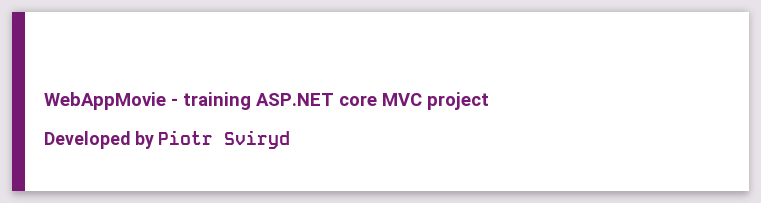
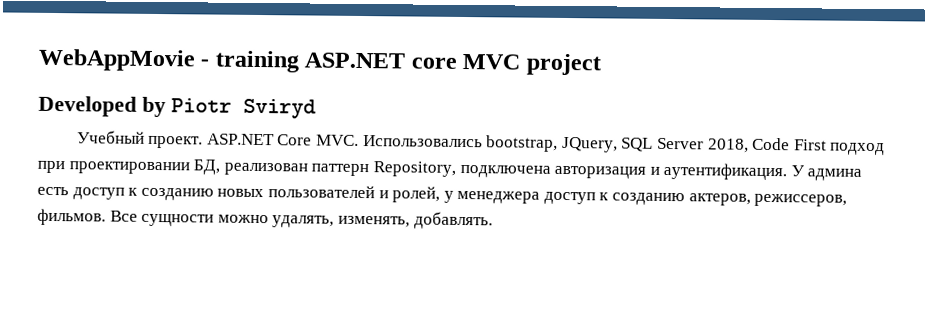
+ Учебный проект. ASP.NET Core MVC. Использовались bootstrap, JQuery, SQL Server 2018, Code First подход при проектировании БД, реализован паттерн Repository, подключена авторизация и аутентификация. У админа есть доступ к созданию новых пользователей и ролей, у менеджера доступ к созданию актеров, режиссеров, фильмов. Все сущности можно удалять, изменять, добавлять.

